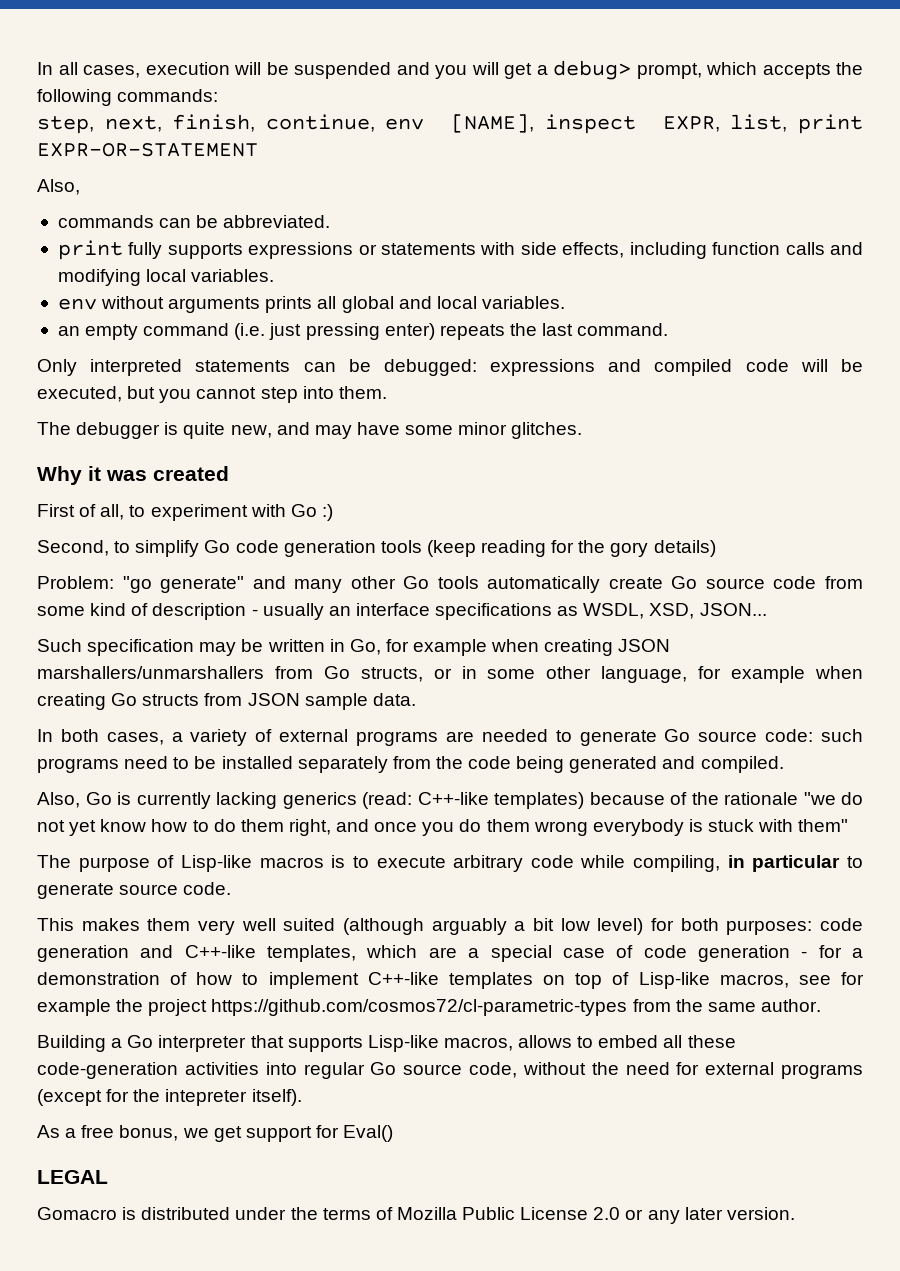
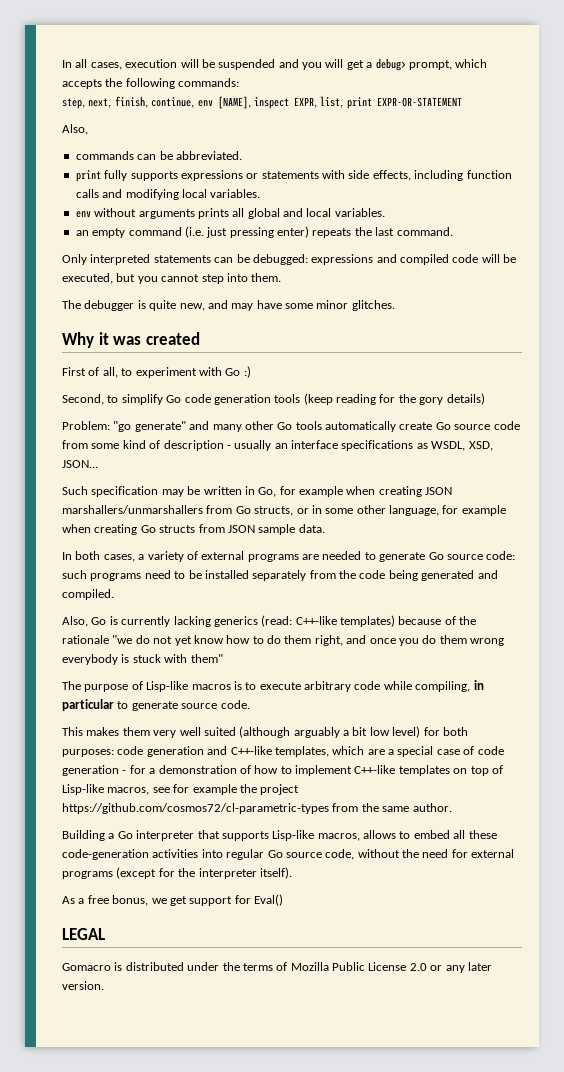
- Building a Go interpreter that supports Lisp-like macros, allows to embed all these code-generation activities into regular Go source code, without the need for external programs (except for the intepreter itself).
+ Building a Go interpreter that supports Lisp-like macros, allows to embed all these code-generation activities into regular Go source code, without the need for external programs (except for the interpreter itself).

